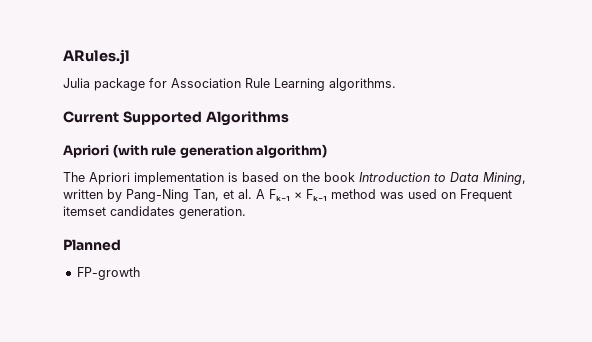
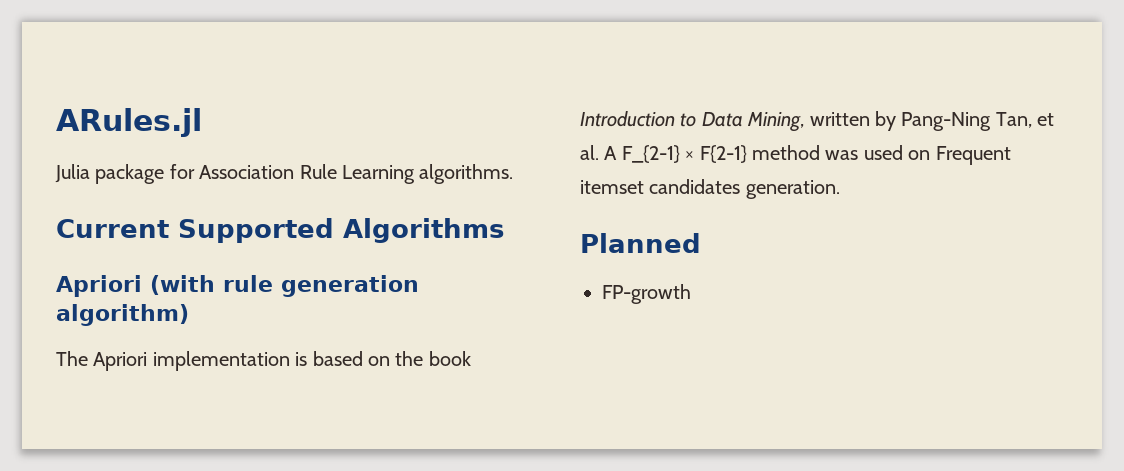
- The Apriori implementation is based on the book Introduction to Data Mining, written by Pang-Ning Tan, et al. A Fₖ₋₁ × Fₖ₋₁ method was used on Frequent itemset candidates generation.
+ The Apriori implementation is based on the book Introduction to Data Mining, written by Pang-Ning Tan, et al. A F_{2-1} × F{2-1} method was used on Frequent itemset candidates generation.

